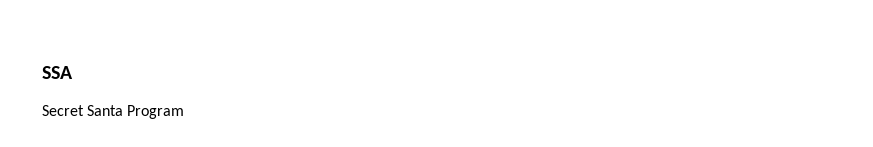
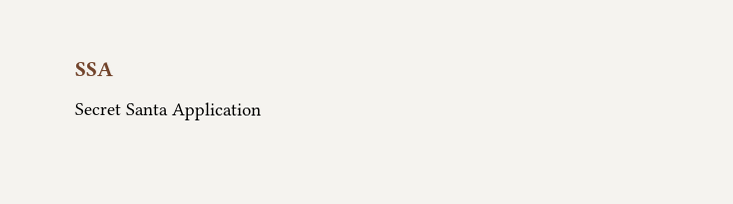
- Secret Santa Program
+ Secret Santa Application

